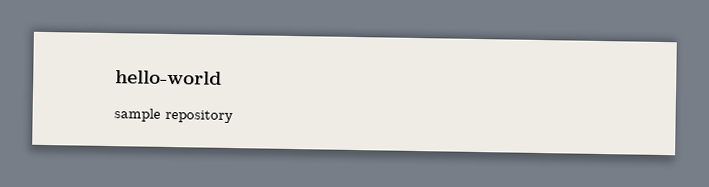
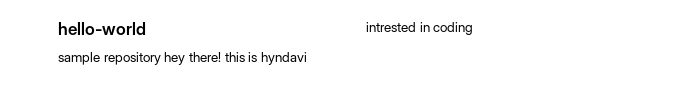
- sample repository
+ sample repository hey there! this is hyndavi intrested in coding

